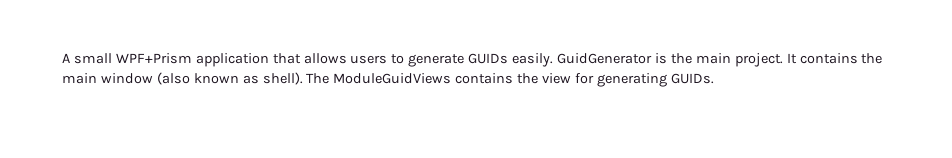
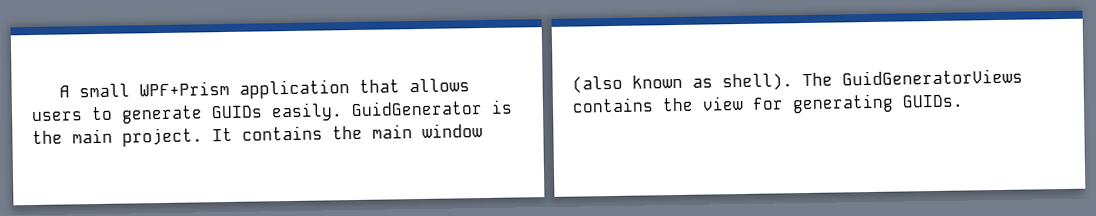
- The ModuleGuidViews contains the view for generating GUIDs.
+ The GuidGeneratorViews contains the view for generating GUIDs.

